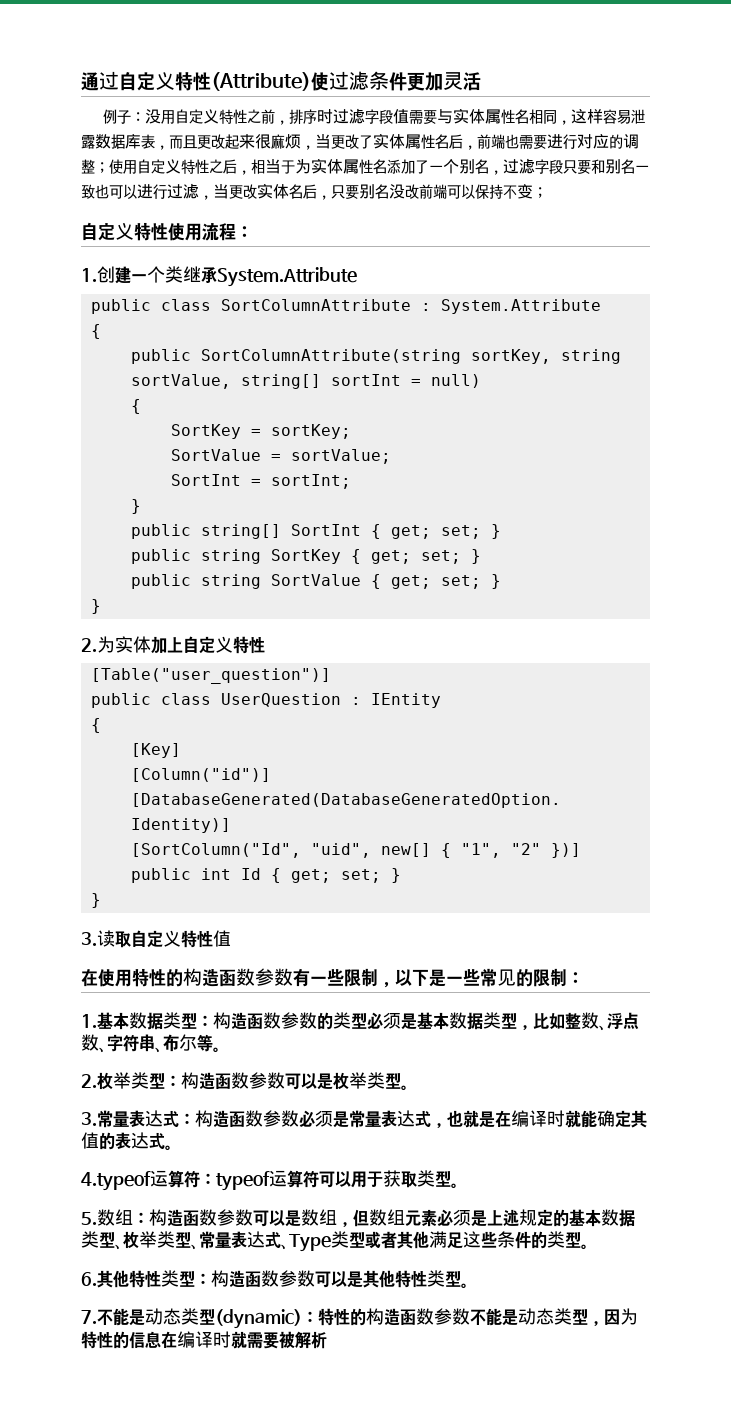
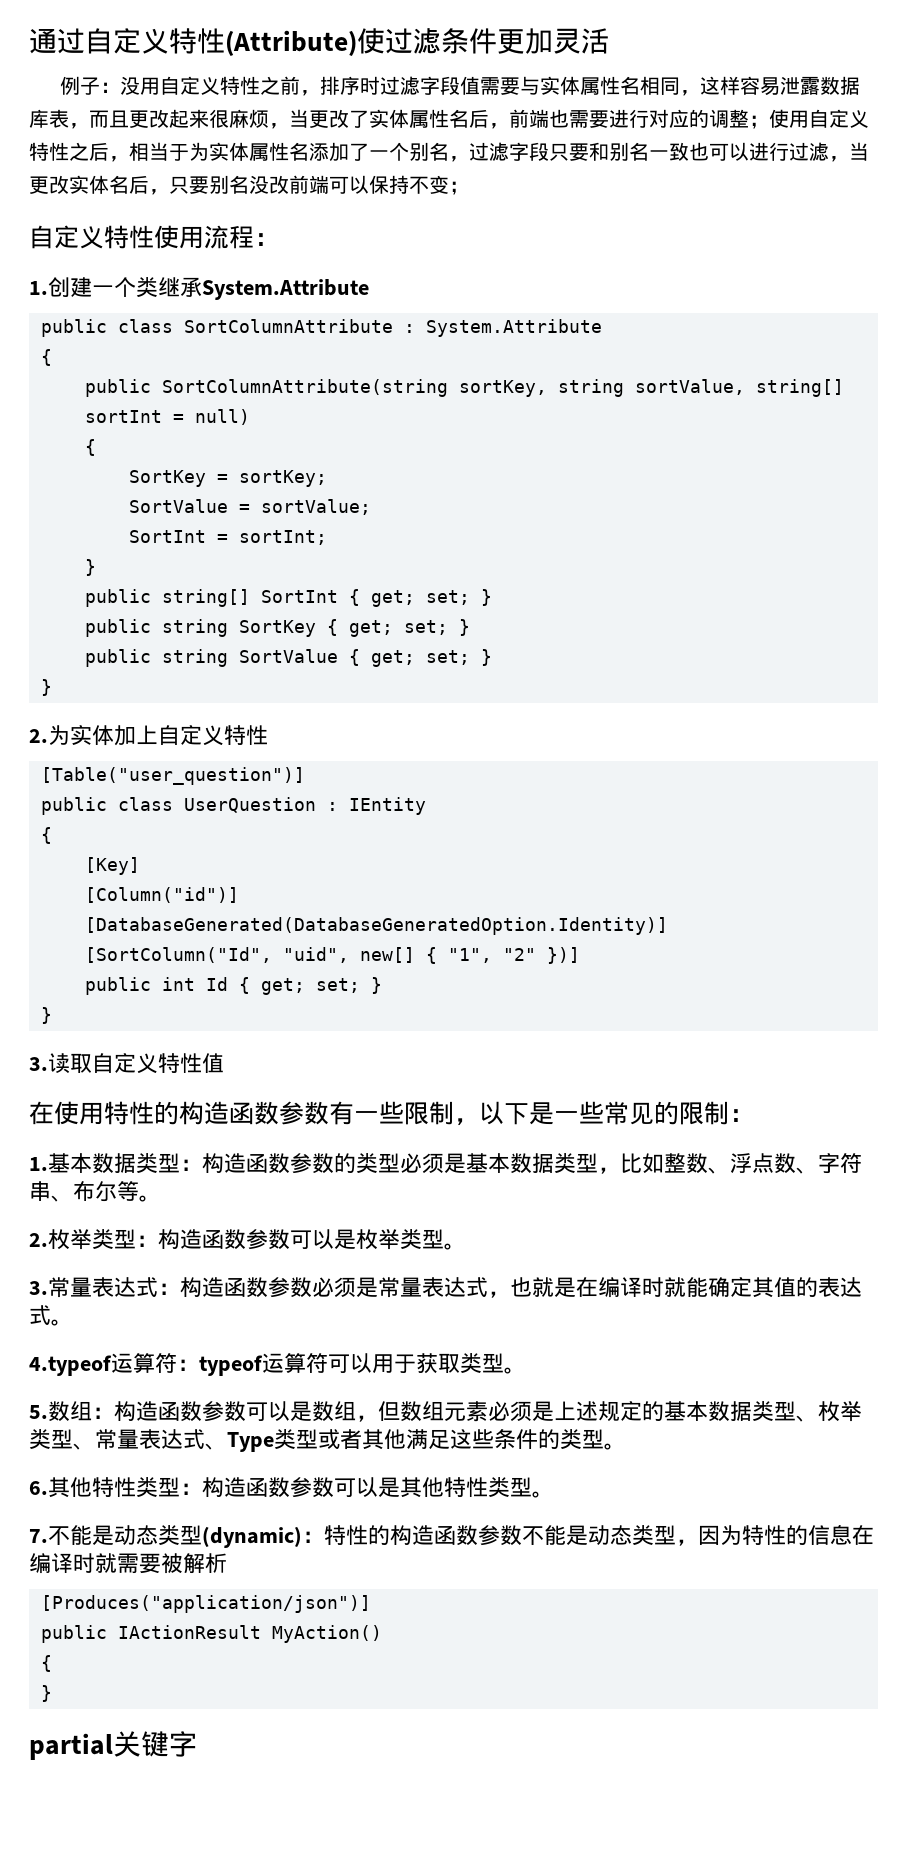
+ [Produces("application/json")]
+ public IActionResult MyAction()
+ {
+ }
+ partial关键字

